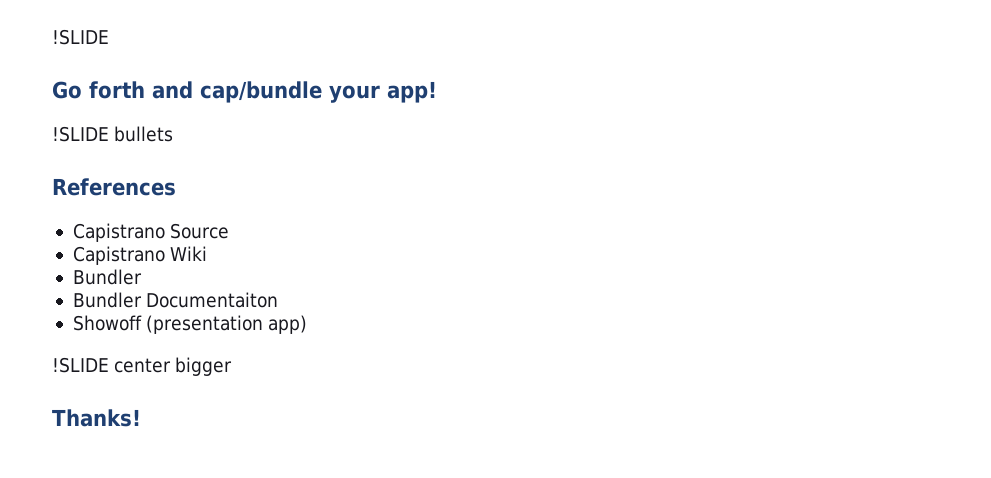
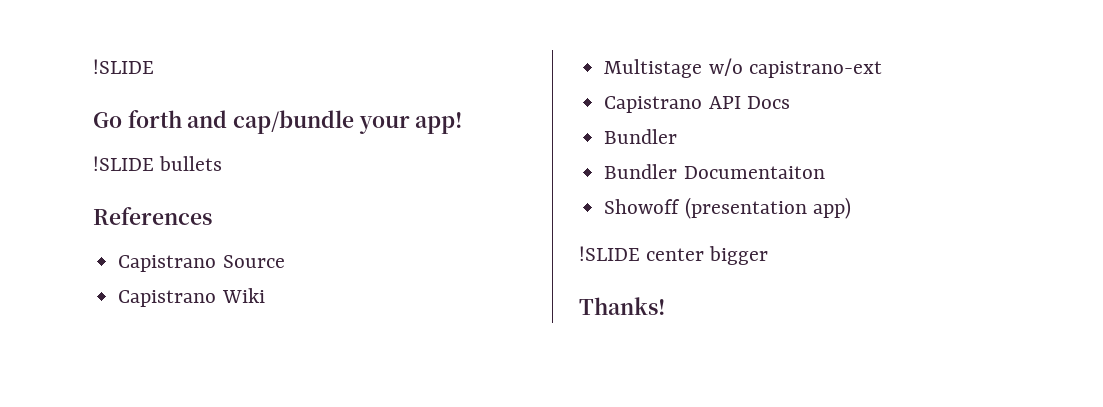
+ Multistage w/o capistrano-ext
+ Capistrano API Docs

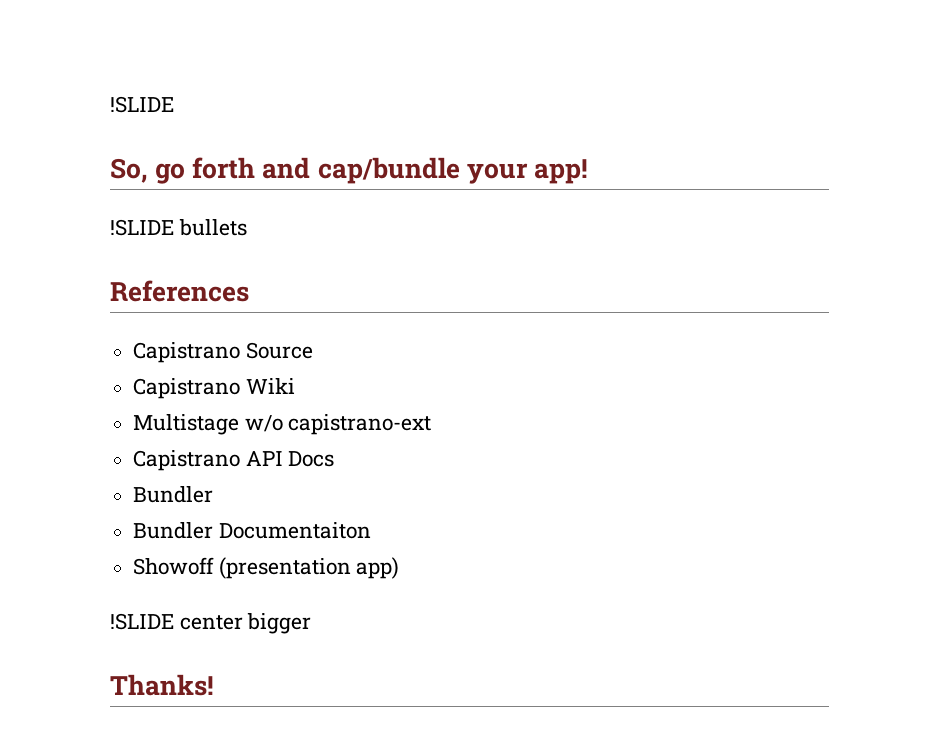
- Go forth and cap/bundle your app!
+ So, go forth and cap/bundle your app!

